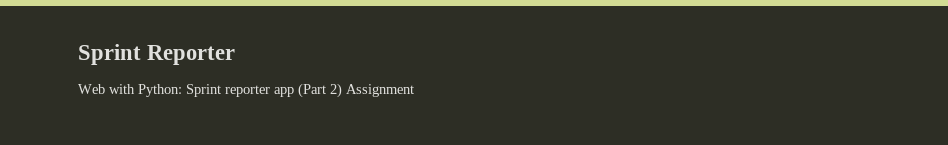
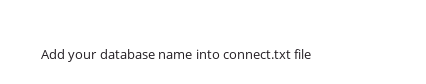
- Sprint Reporter
- Web with Python: Sprint reporter app (Part 2) Assignment
+ Add your database name into connect.txt file

